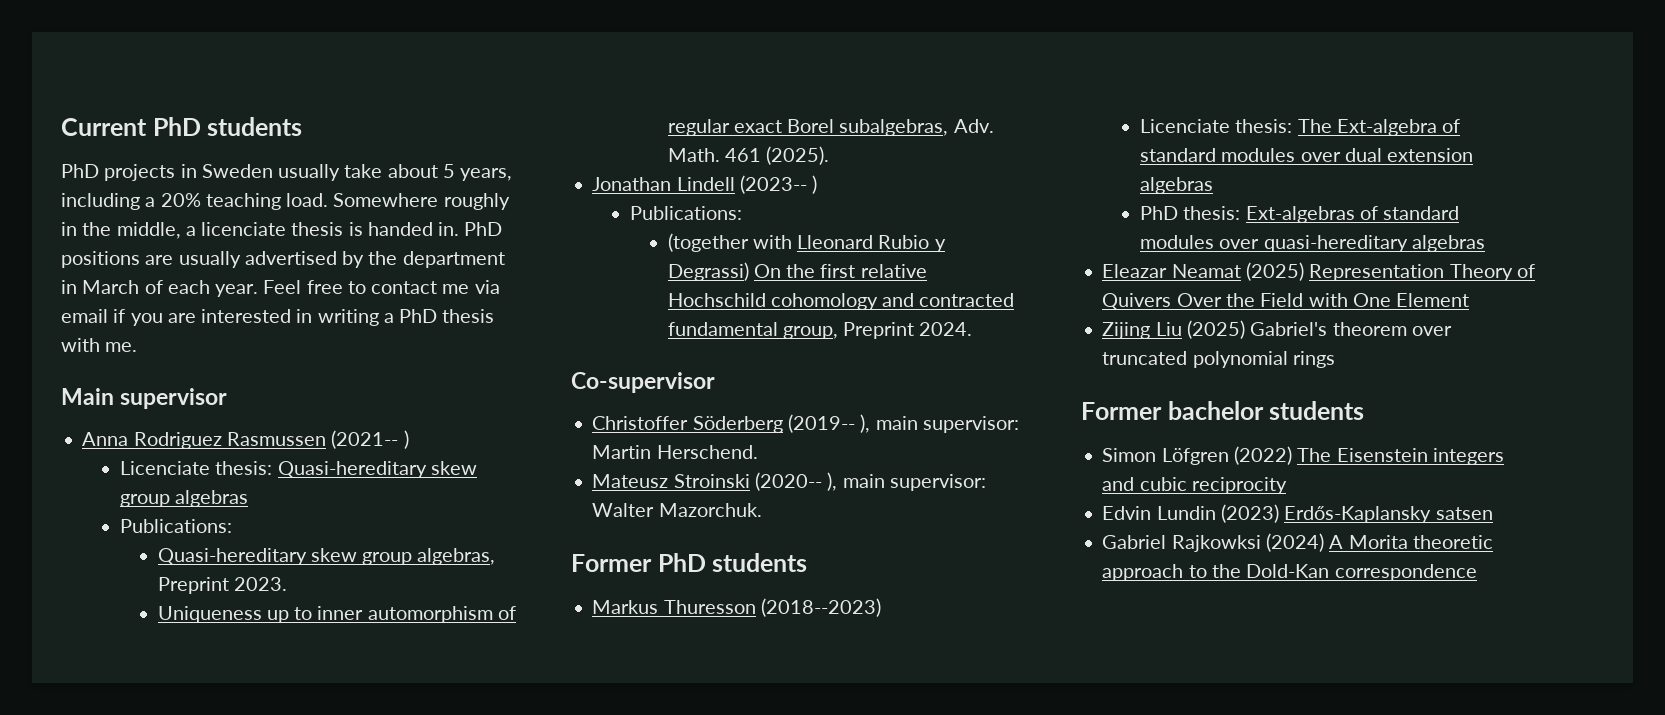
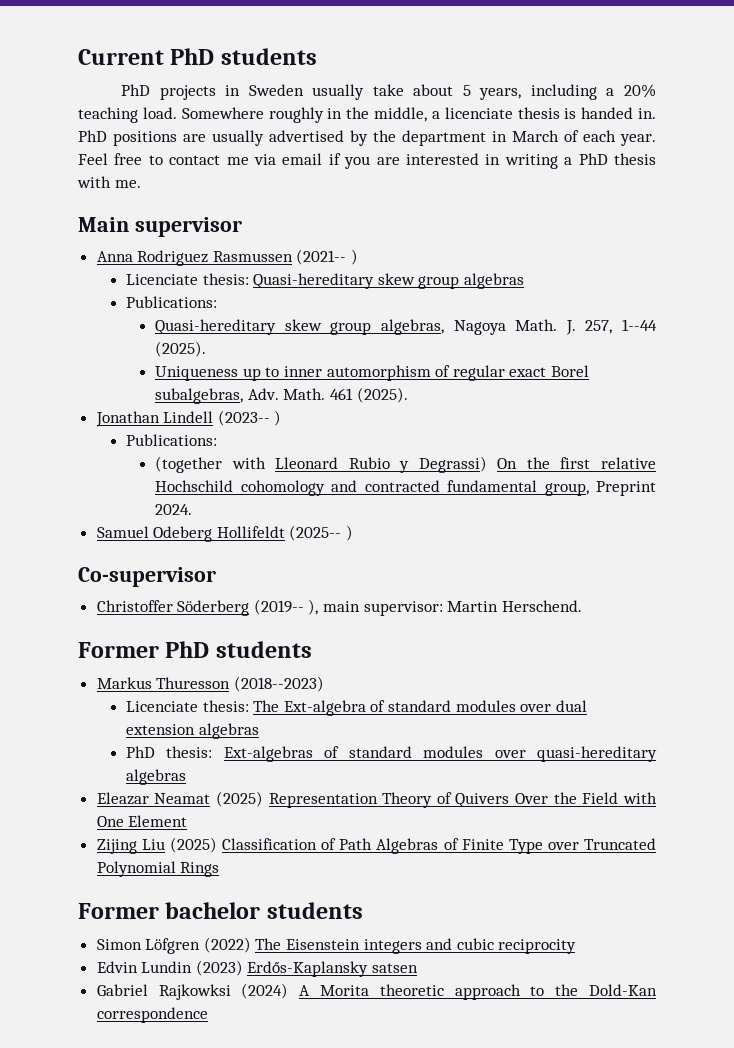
- Quasi-hereditary skew group algebras, Preprint 2023.
+ Quasi-hereditary skew group algebras, Nagoya Math. J. 257, 1--44 (2025).
+ Samuel Odeberg Hollifeldt (2025-- )
- Mateusz Stroinski (2020-- ), main supervisor: Walter Mazorchuk.
- Zijing Liu (2025) Gabriel's theorem over truncated polynomial rings
+ Zijing Liu (2025) Classification of Path Algebras of Finite Type over Truncated Polynomial Rings

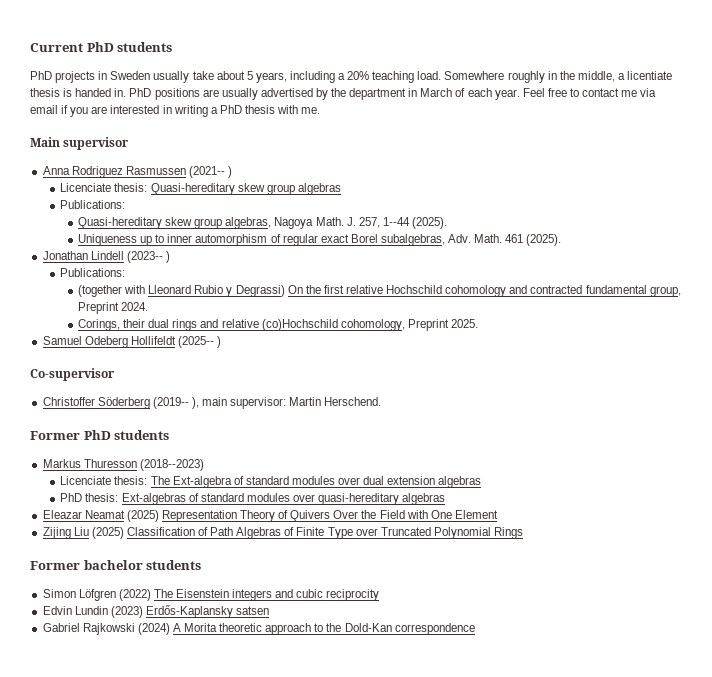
- Somewhere roughly in the middle, a licenciate thesis is handed in.
+ Somewhere roughly in the middle, a licentiate thesis is handed in.
+ Corings, their dual rings and relative (co)Hochschild cohomology, Preprint 2025.
- Gabriel Rajkowksi (2024) A Morita theoretic approach to the Dold-Kan correspondence
+ Gabriel Rajkowski (2024) A Morita theoretic approach to the Dold-Kan correspondence

